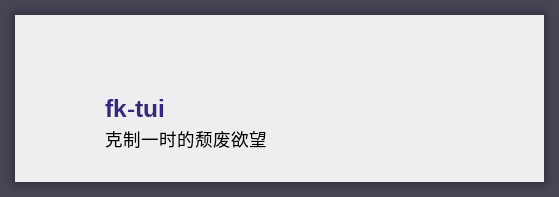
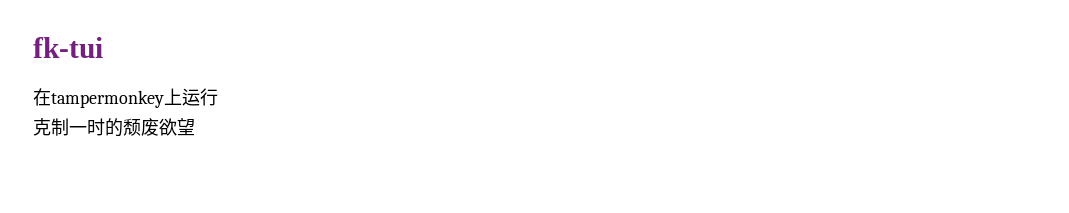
+ 在tampermonkey上运行

